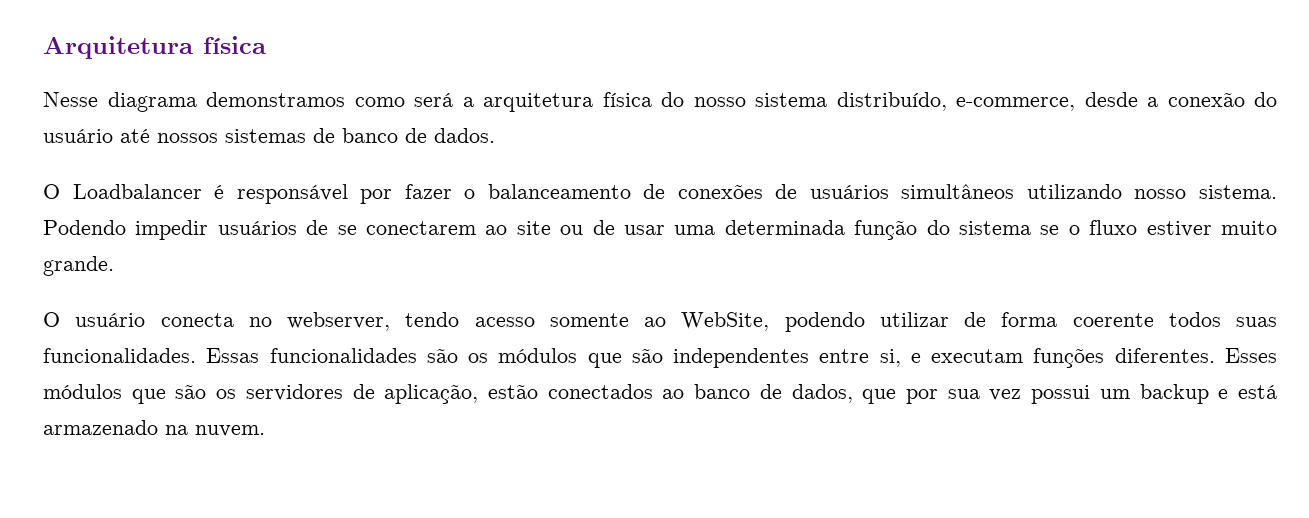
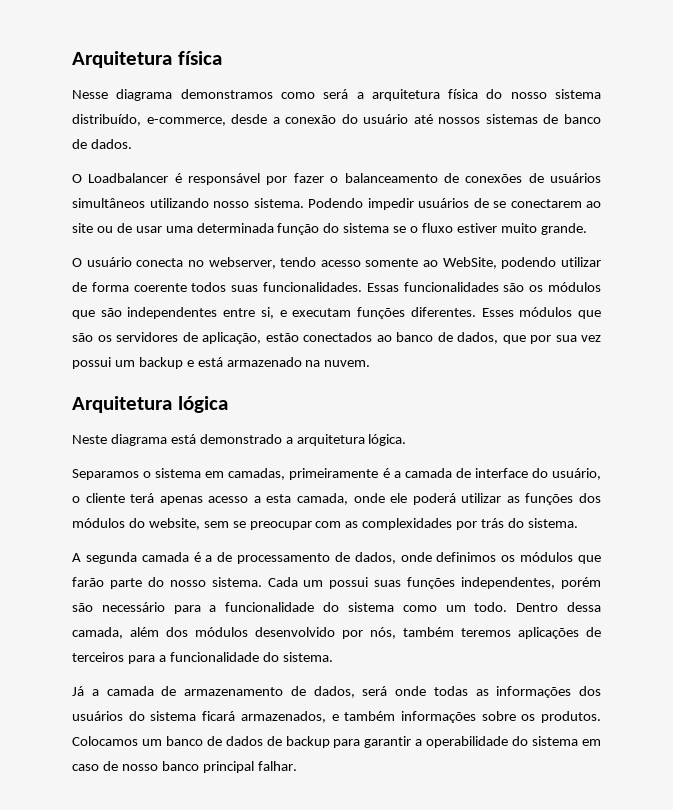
+ Arquitetura lógica
+ Neste diagrama está demonstrado a arquitetura lógica.
+ Separamos o sistema em camadas, primeiramente é a camada de interface do usuário, o cliente terá apenas acesso a esta camada, onde ele poderá utilizar as funções dos módulos do website, sem se preocupar com as complexidades por trás do sistema.
+ A segunda camada é a de processamento de dados, onde definimos os módulos que farão parte do nosso sistema. Cada um possui suas funções independentes, porém são necessário para a funcionalidade do sistema como um todo. Dentro dessa camada, além dos módulos desenvolvido por nós, também teremos aplicações de terceiros para a funcionalidade do sistema.
+ Já a camada de armazenamento de dados, será onde todas as informações dos usuários do sistema ficará armazenados, e também informações sobre os produtos. Colocamos um banco de dados de backup para garantir a operabilidade do sistema em caso de nosso banco principal falhar.

